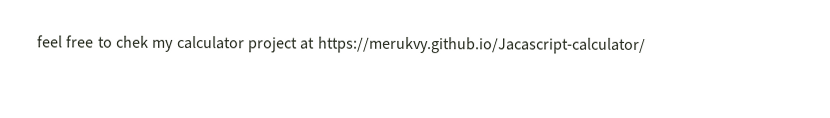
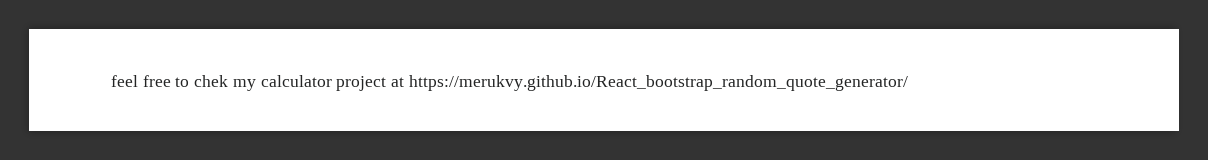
- feel free to chek my calculator project at https://merukvy.github.io/Jacascript-calculator/
+ feel free to chek my calculator project at https://merukvy.github.io/React_bootstrap_random_quote_generator/

